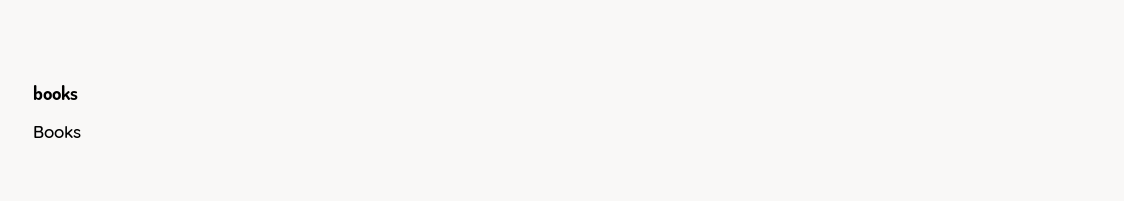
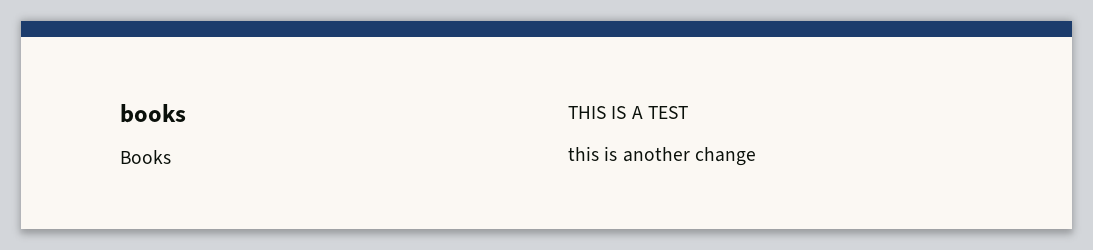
+ THIS IS A TEST
+ this is another change

